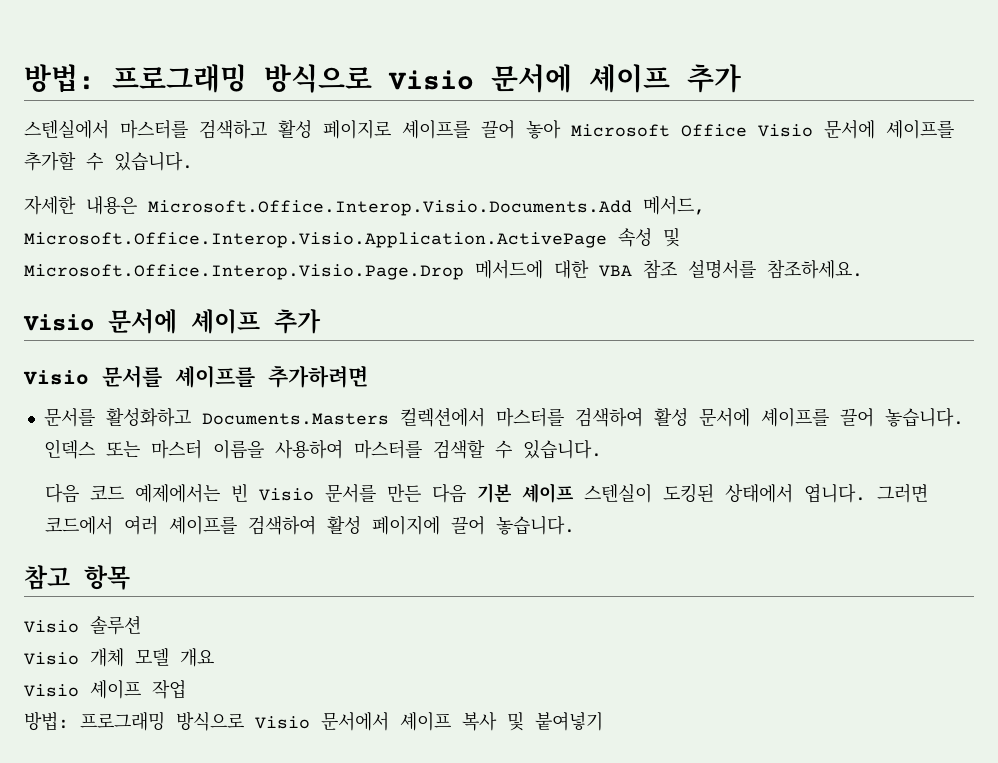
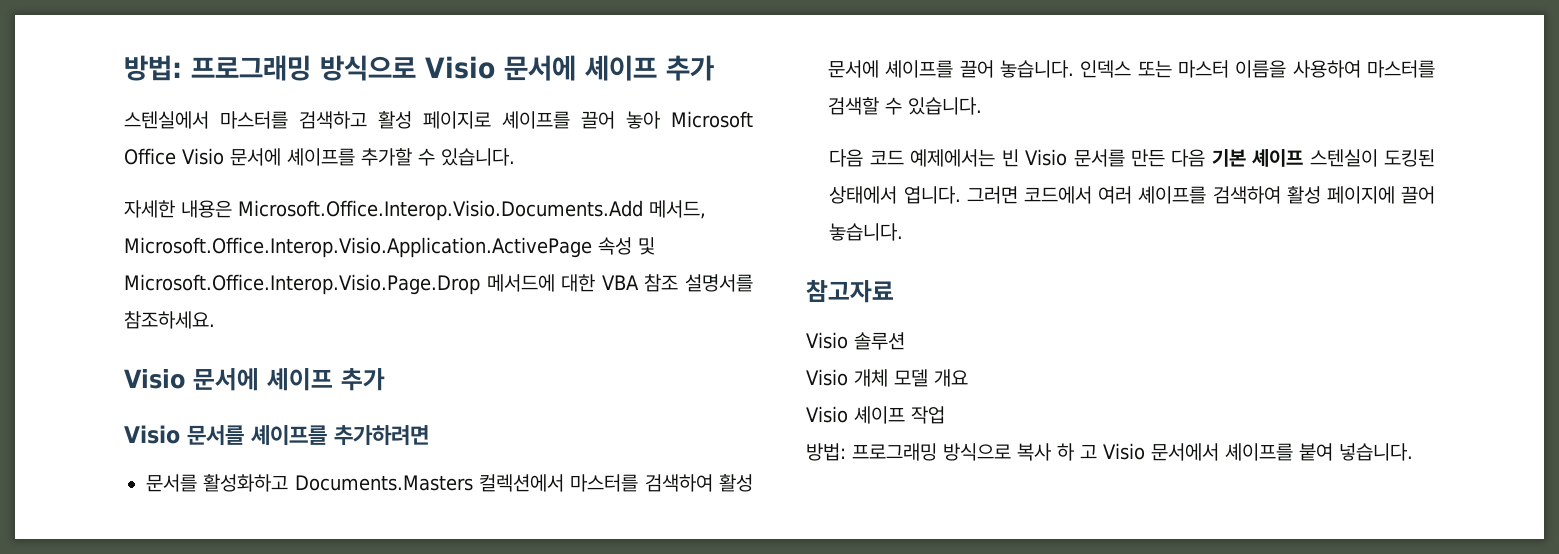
- 참고 항목
+ 참고자료
- 방법: 프로그래밍 방식으로 Visio 문서에서 셰이프 복사 및 붙여넣기
+ 방법: 프로그래밍 방식으로 복사 하 고 Visio 문서에서 셰이프를 붙여 넣습니다.

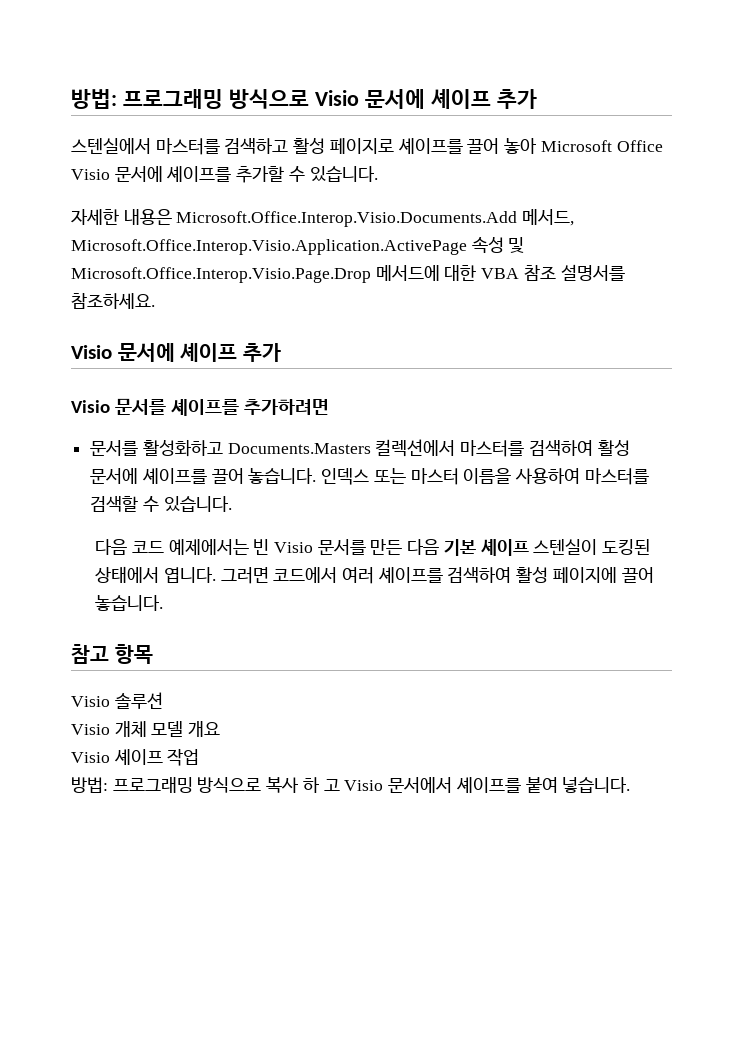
- 참고자료
+ 참고 항목

